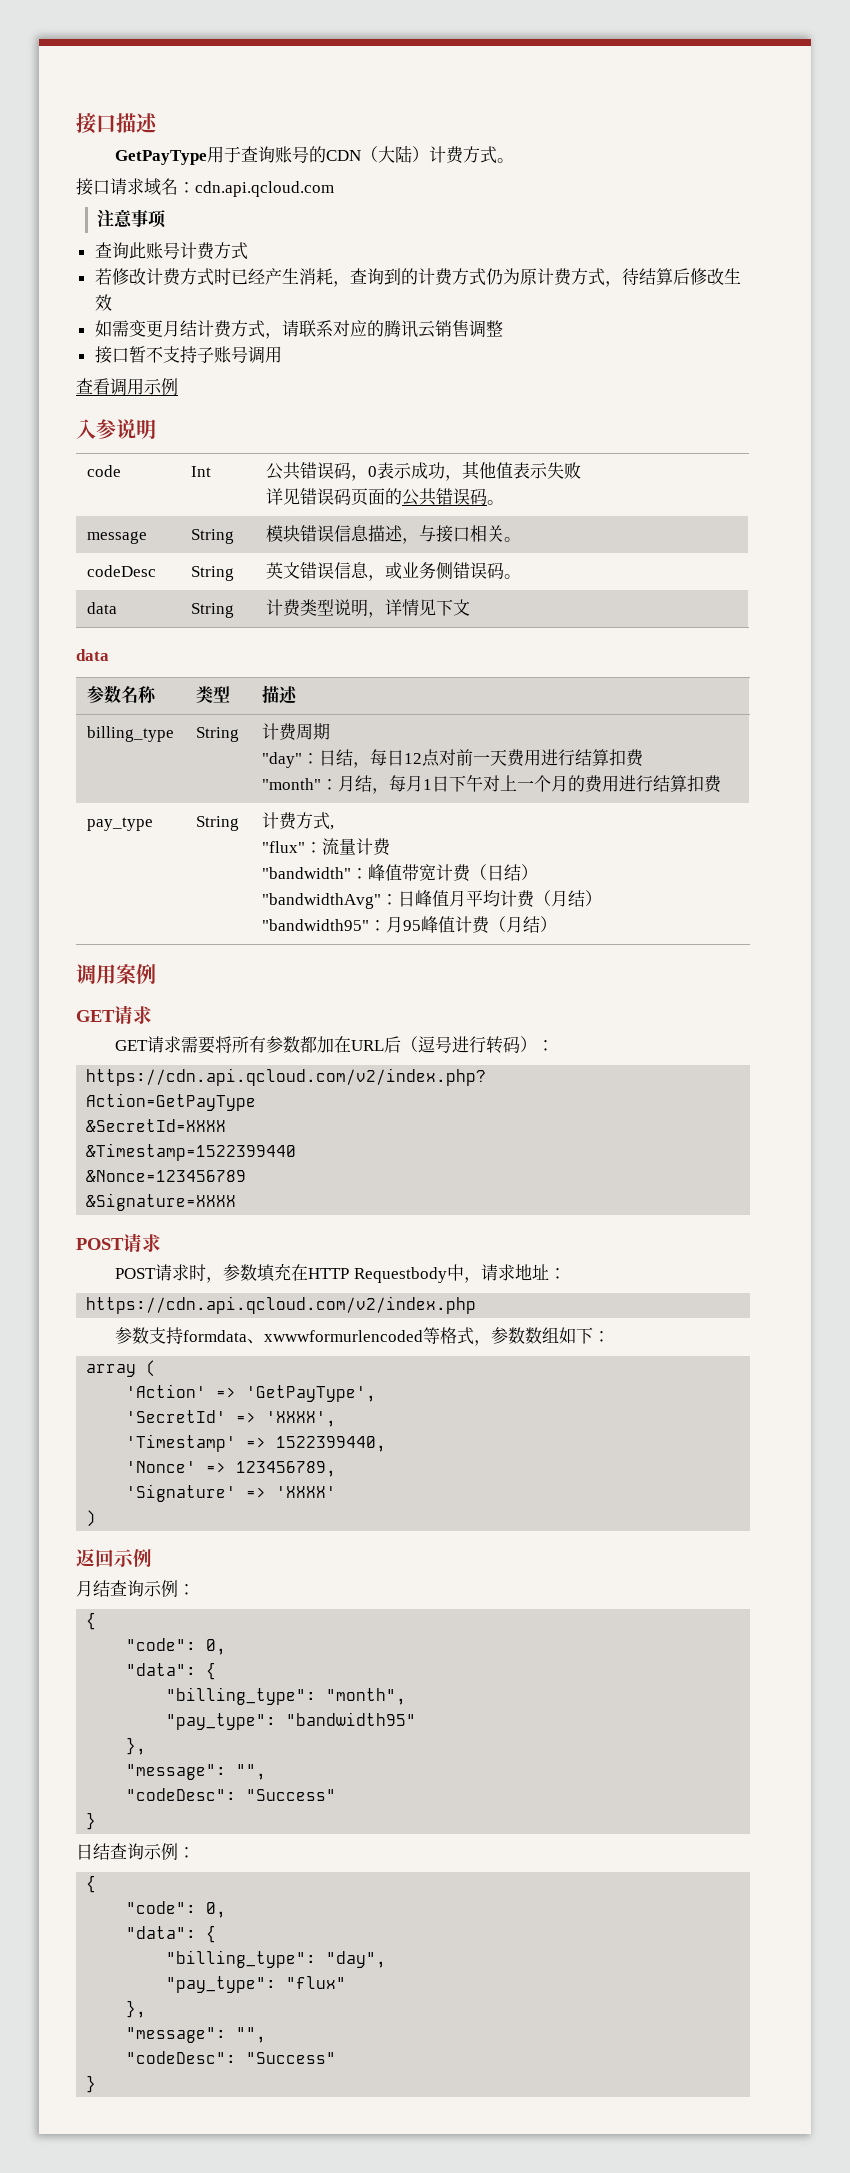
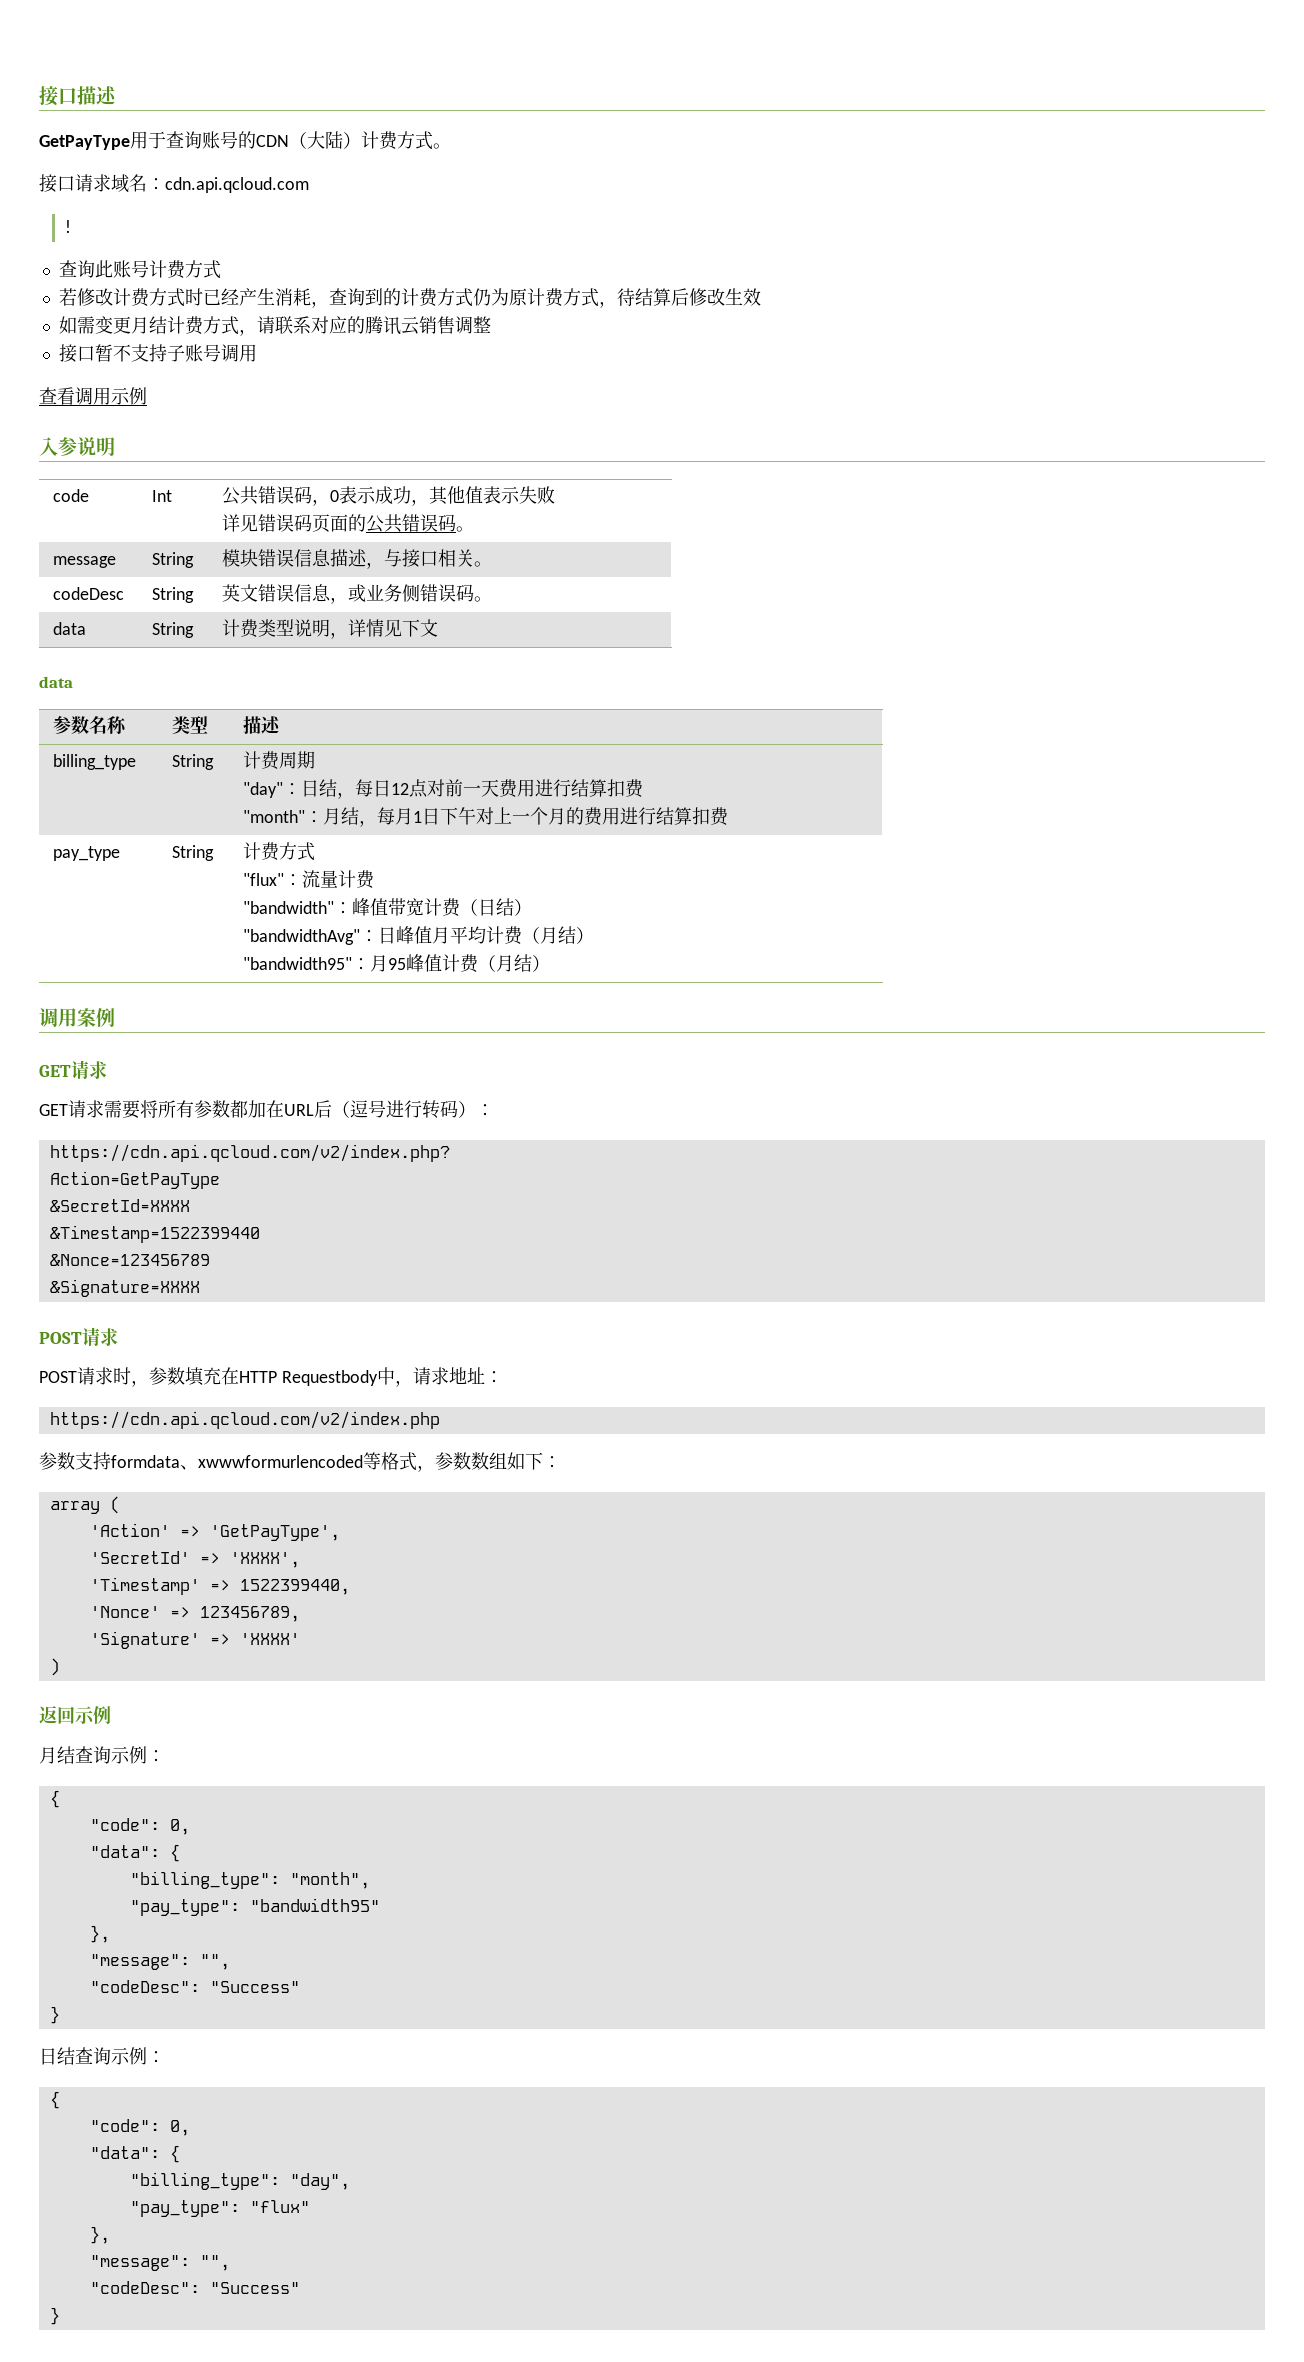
- 注意事项
+ !
- pay_type | String | 计费方式,
+ pay_type | String | 计费方式

